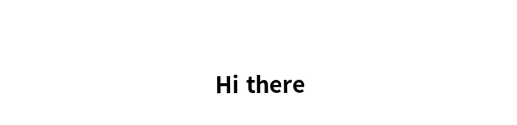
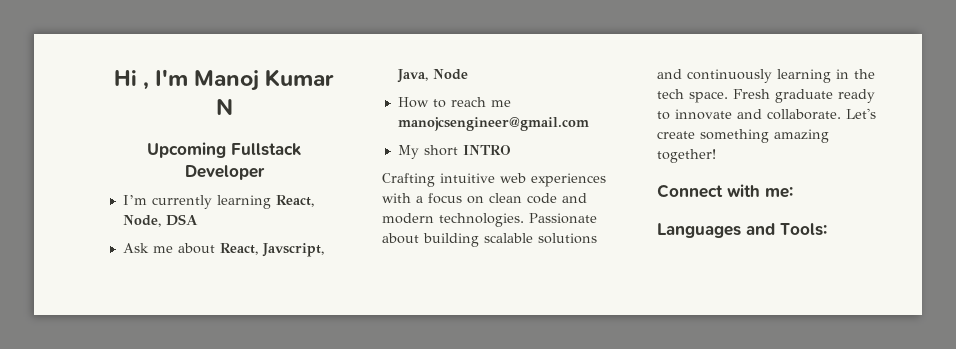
- Hi there
+ Hi , I'm Manoj Kumar N
+ Upcoming Fullstack Developer
+ I’m currently learning React, Node, DSA
+ Ask me about React, Javscript, Java, Node
+ How to reach me manojcsengineer@gmail.com
+ My short INTRO
+ Crafting intuitive web experiences with a focus on clean code and modern technologies. Passionate about building scalable solutions and continuously learning in the tech space. Fresh graduate ready to innovate and collaborate. Let's create something amazing together!
+ Connect with me:
+ Languages and Tools:

